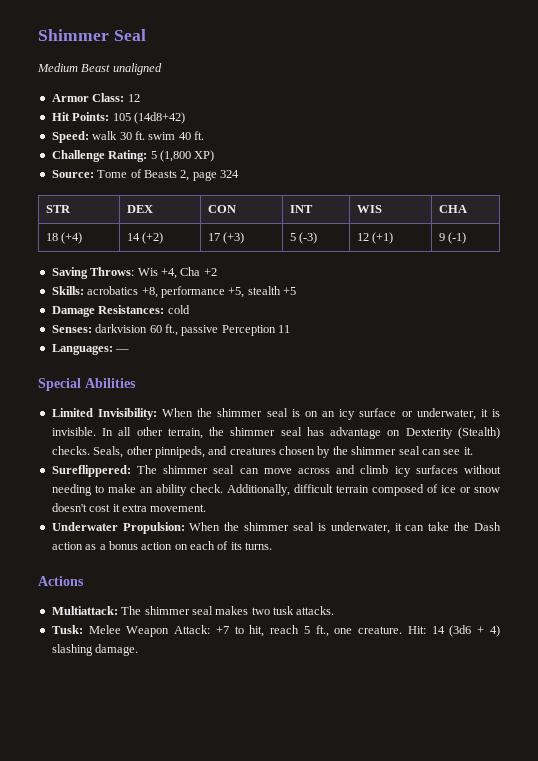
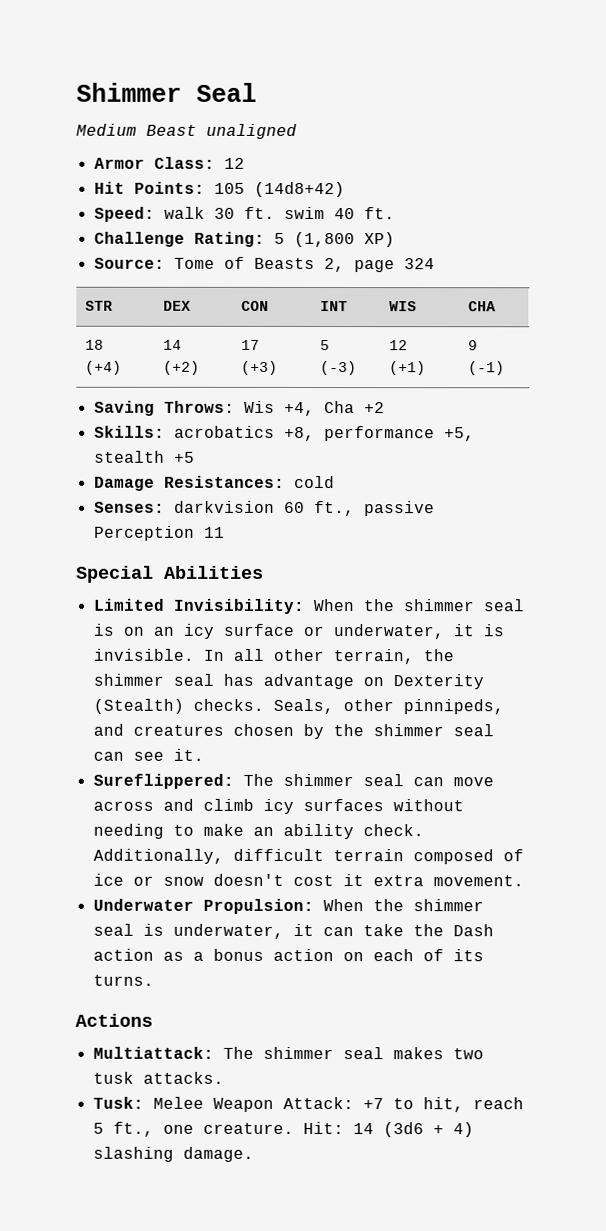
- Languages: —

